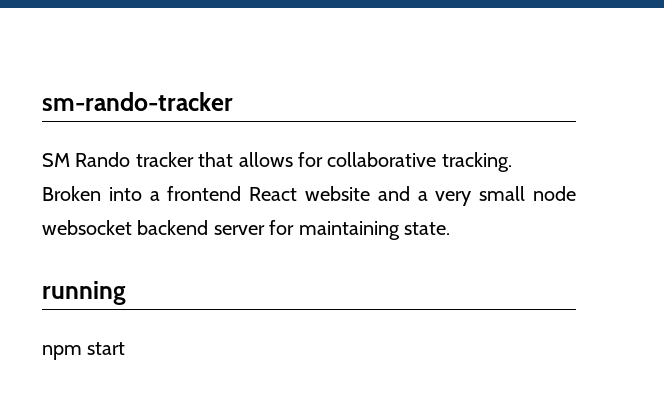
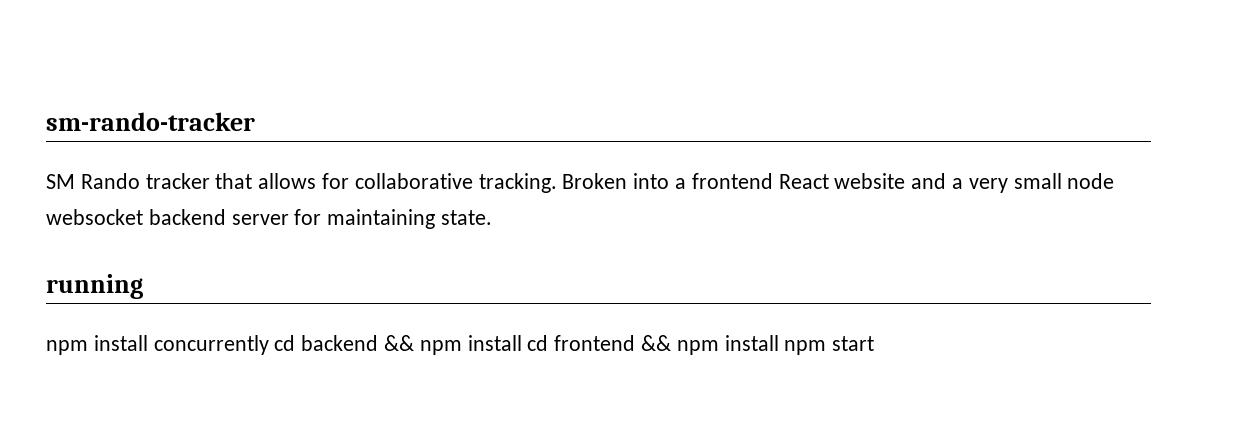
- npm start
+ npm install concurrently cd backend && npm install cd frontend && npm install npm start

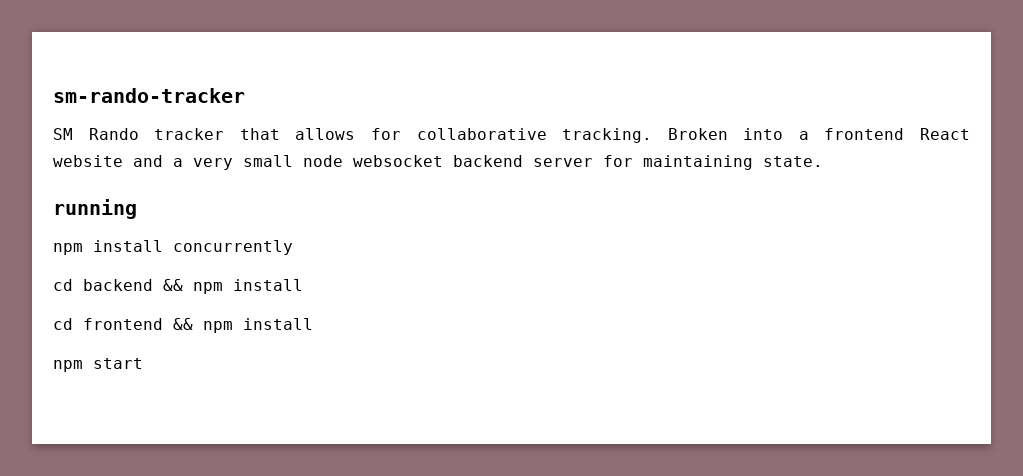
- npm install concurrently cd backend && npm install cd frontend && npm install npm start
+ npm install concurrently
+ cd backend && npm install
+ cd frontend && npm install
+ npm start

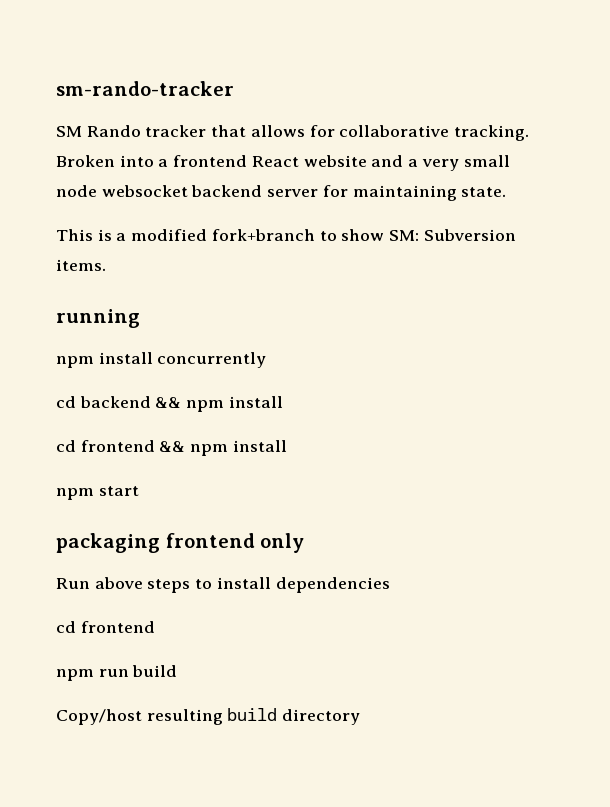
+ This is a modified fork+branch to show SM: Subversion items.
+ packaging frontend only
+ Run above steps to install dependencies
+ cd frontend
+ npm run build
+ Copy/host resulting build directory

